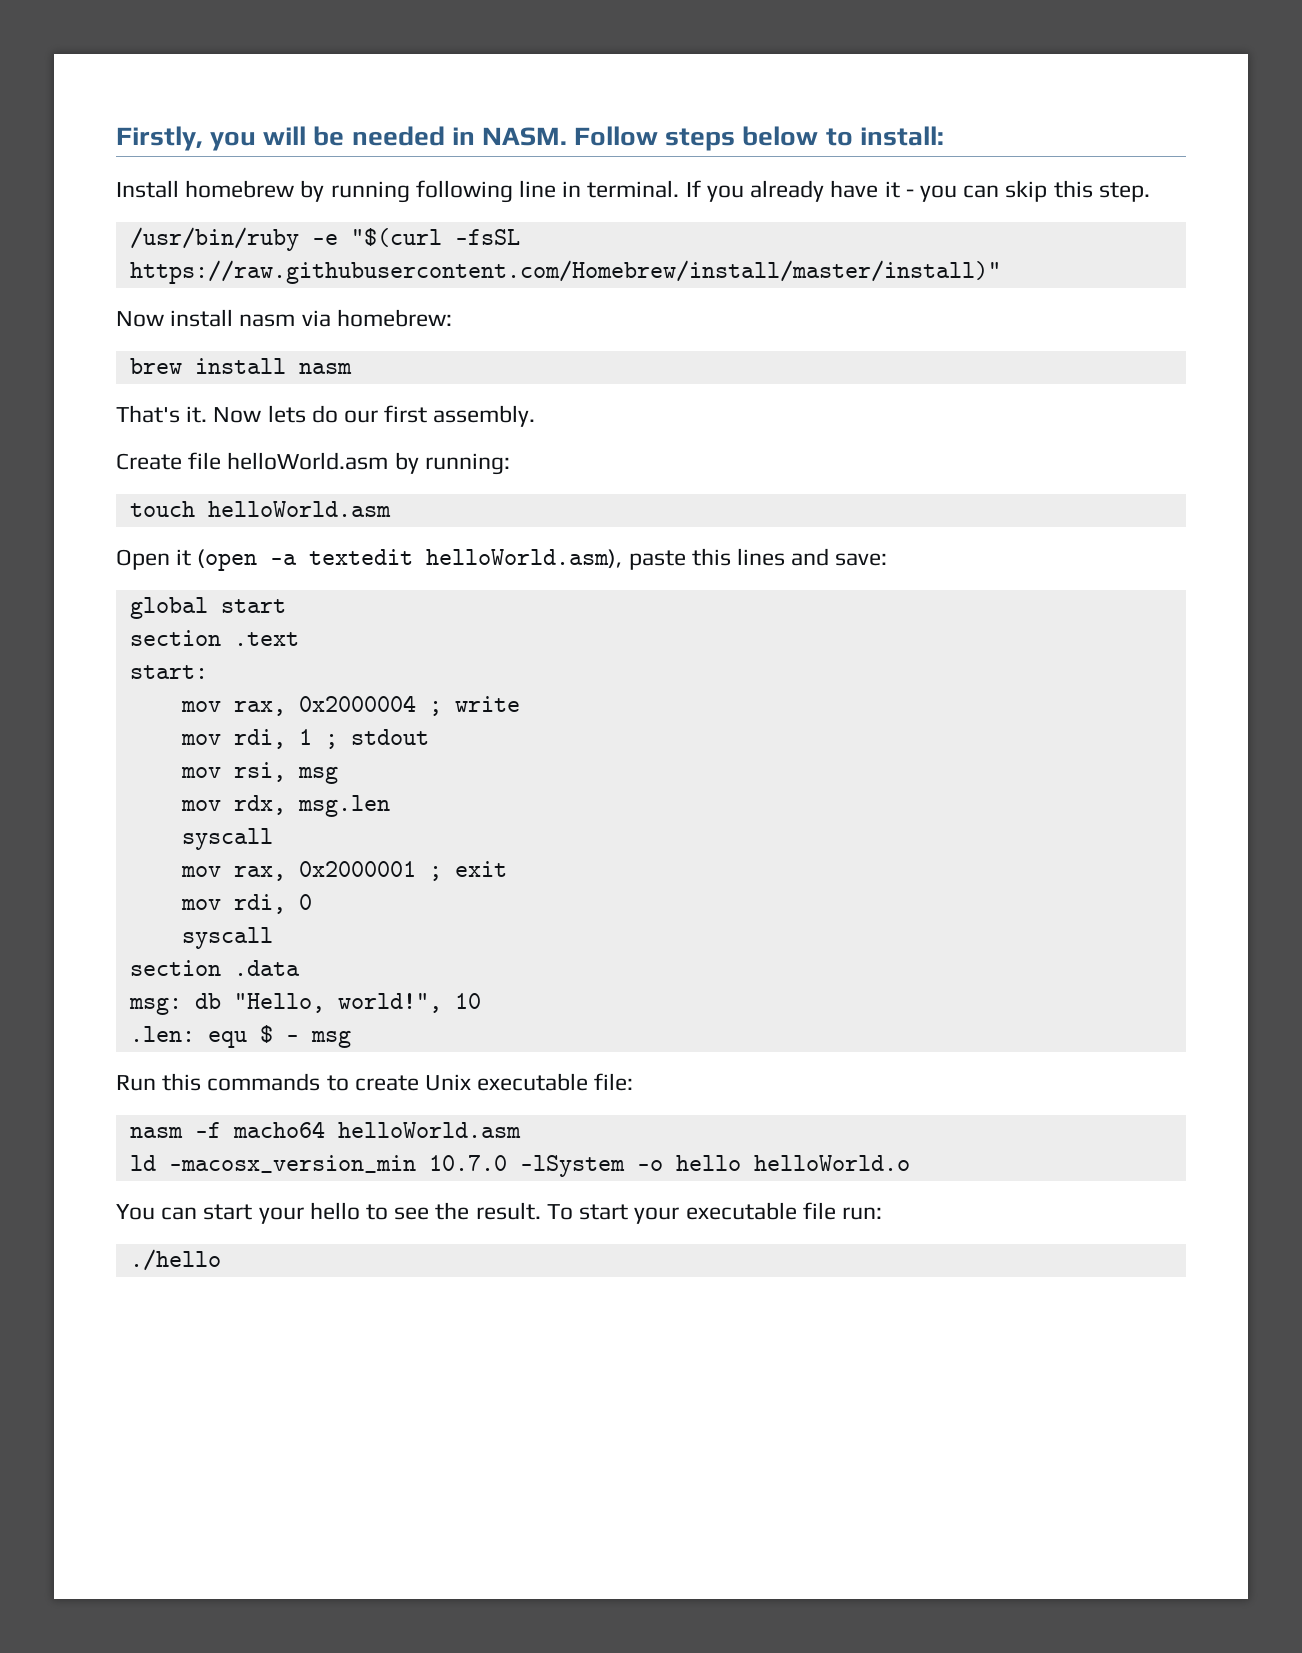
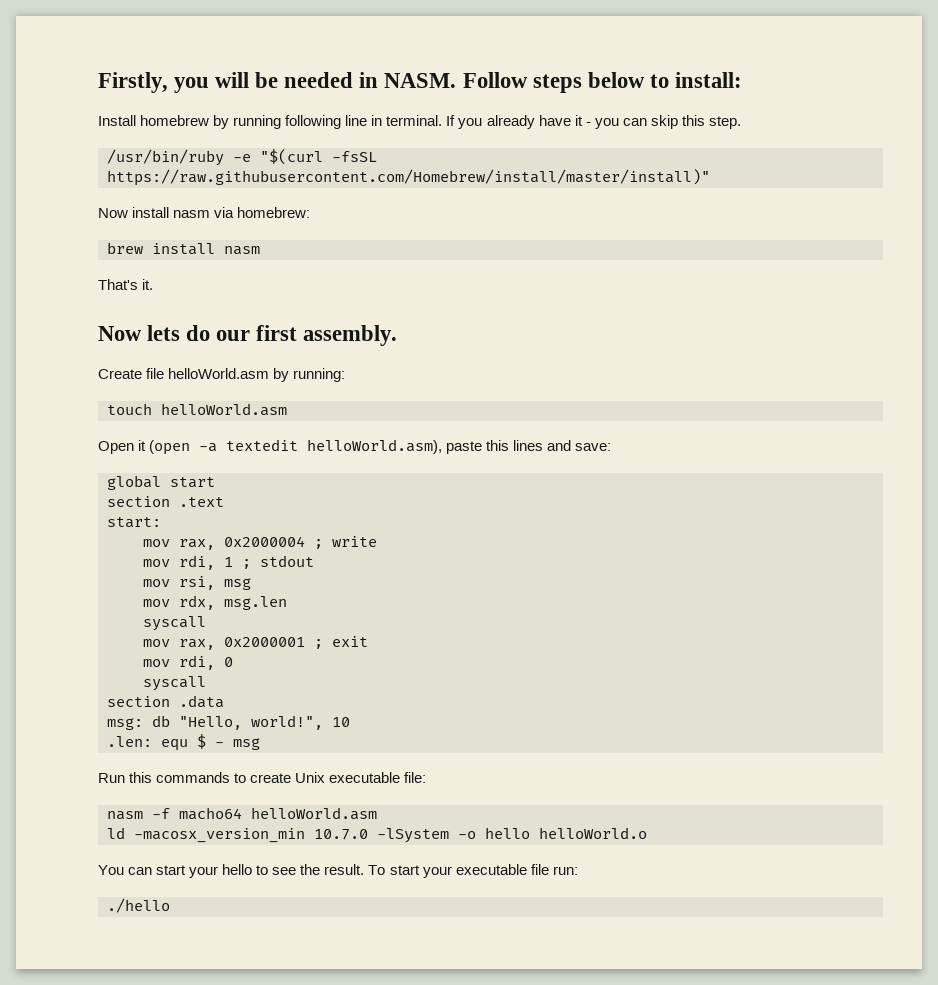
- That's it. Now lets do our first assembly.
+ That's it.
+ Now lets do our first assembly.

